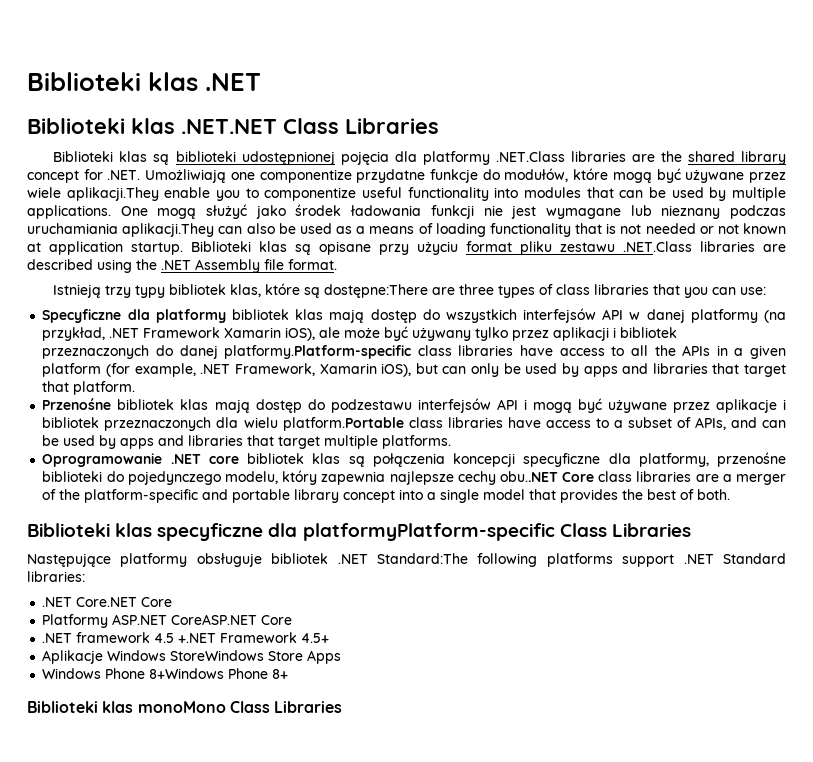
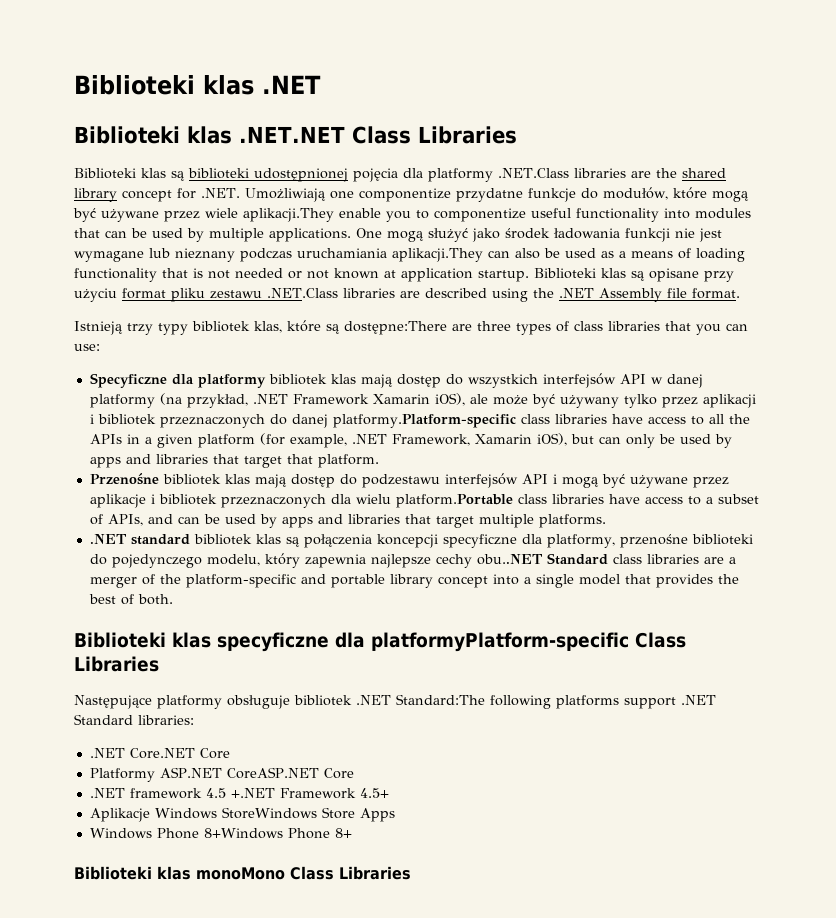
- Oprogramowanie .NET core bibliotek klas są połączenia koncepcji specyficzne dla platformy, przenośne biblioteki do pojedynczego modelu, który zapewnia najlepsze cechy obu..NET Core class libraries are a merger of the platform-specific and portable library concept into a single model that provides the best of both.
+ .NET standard bibliotek klas są połączenia koncepcji specyficzne dla platformy, przenośne biblioteki do pojedynczego modelu, który zapewnia najlepsze cechy obu..NET Standard class libraries are a merger of the platform-specific and portable library concept into a single model that provides the best of both.

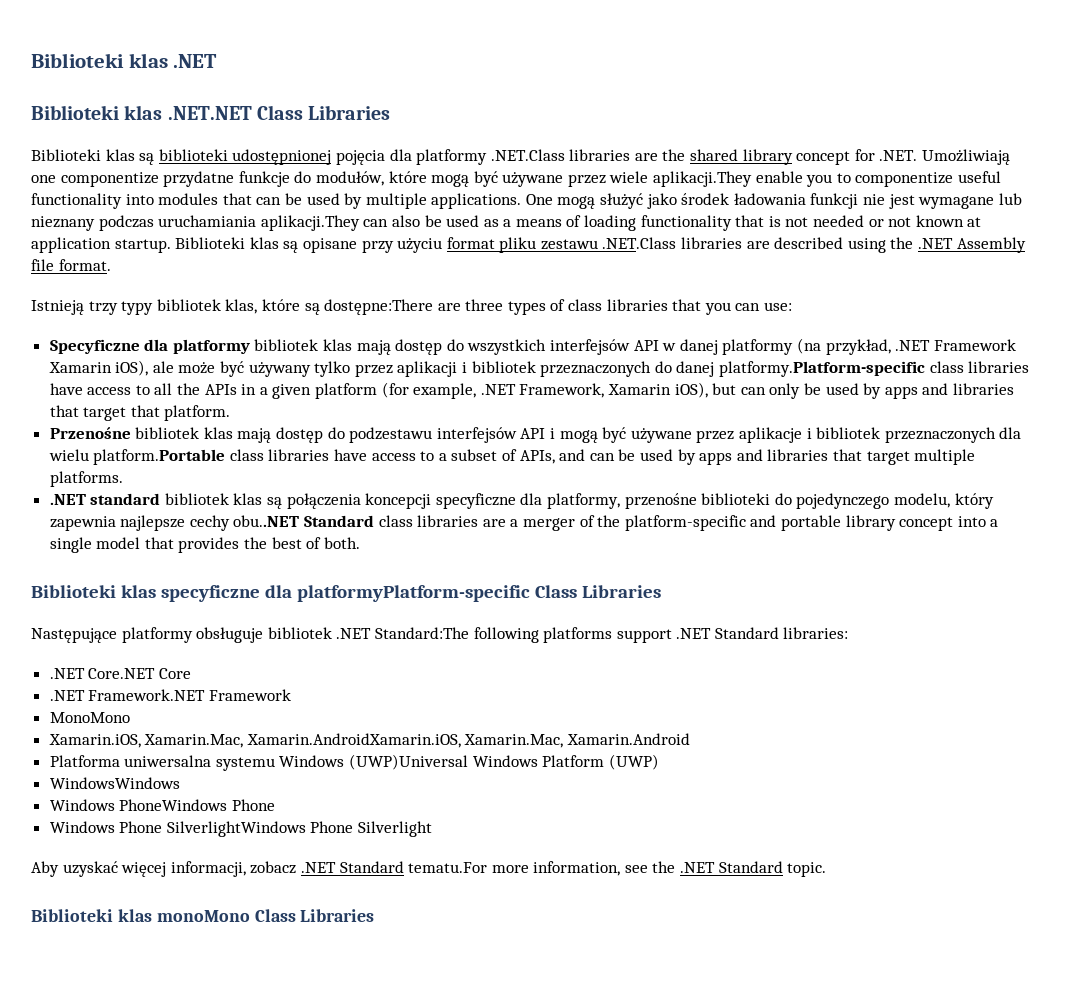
- Platformy ASP.NET CoreASP.NET Core
- .NET framework 4.5 +.NET Framework 4.5+
- Aplikacje Windows StoreWindows Store Apps
- Windows Phone 8+Windows Phone 8+
+ .NET Framework.NET Framework
+ MonoMono
+ Xamarin.iOS, Xamarin.Mac, Xamarin.AndroidXamarin.iOS, Xamarin.Mac, Xamarin.Android
+ Platforma uniwersalna systemu Windows (UWP)Universal Windows Platform (UWP)
+ WindowsWindows
+ Windows PhoneWindows Phone
+ Windows Phone SilverlightWindows Phone Silverlight
+ Aby uzyskać więcej informacji, zobacz .NET Standard tematu.For more information, see the .NET Standard topic.

